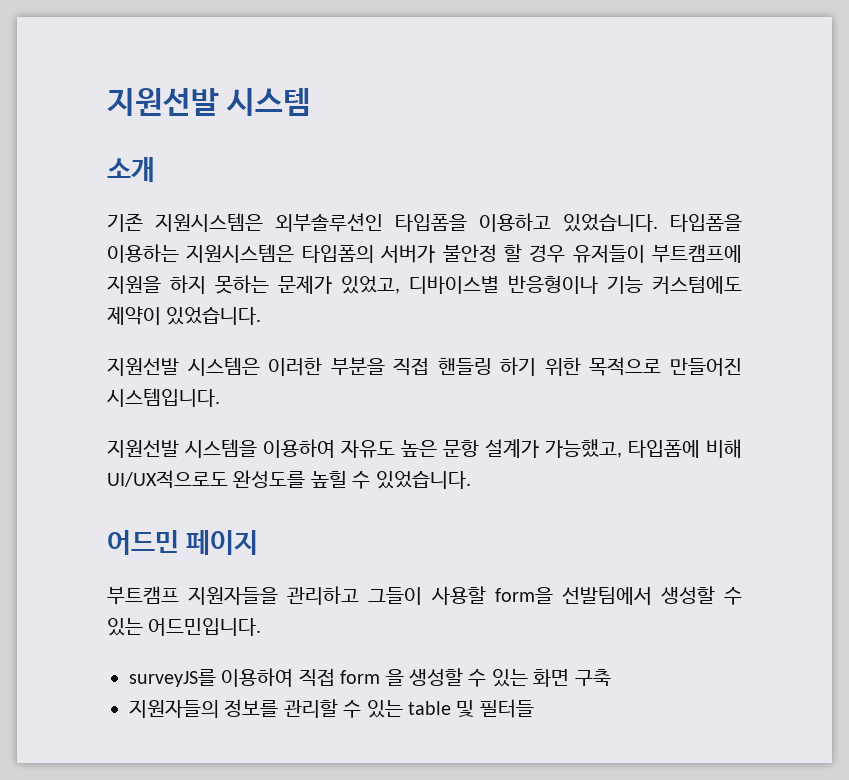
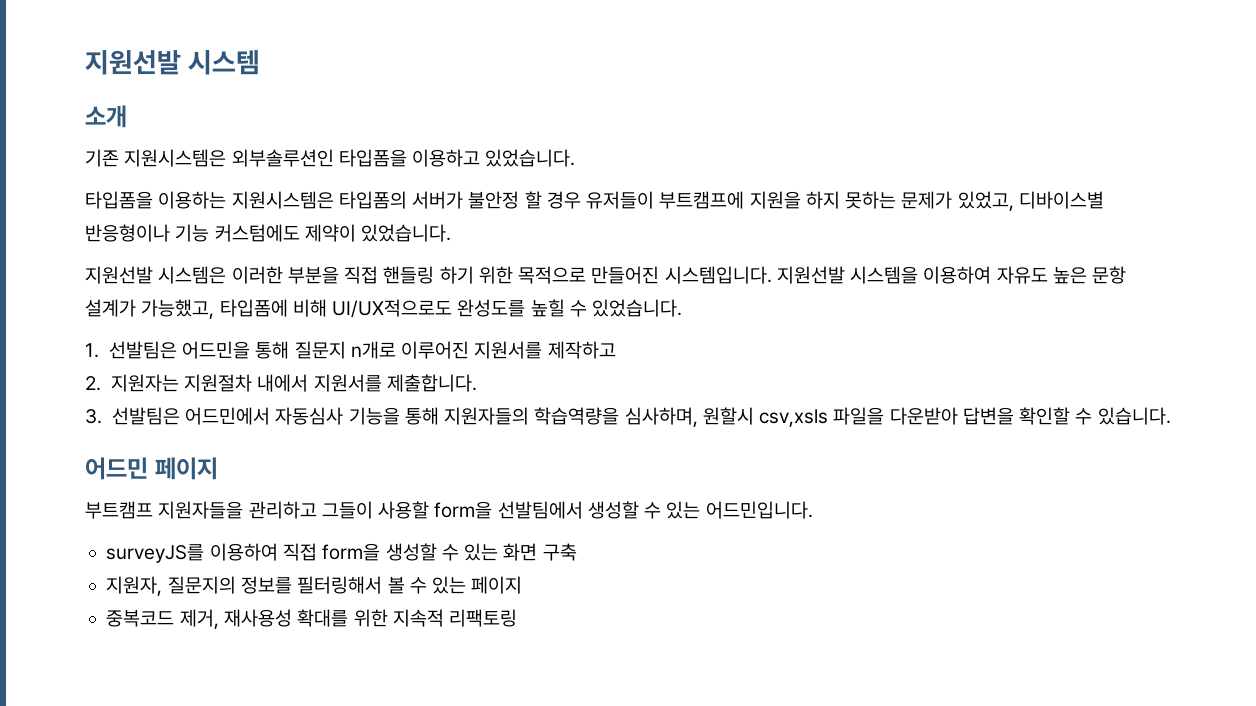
- 기존 지원시스템은 외부솔루션인 타입폼을 이용하고 있었습니다. 타입폼을 이용하는 지원시스템은 타입폼의 서버가 불안정 할 경우 유저들이 부트캠프에 지원을 하지 못하는 문제가 있었고, 디바이스별 반응형이나 기능 커스텀에도 제약이 있었습니다.
+ 기존 지원시스템은 외부솔루션인 타입폼을 이용하고 있었습니다.
+ 타입폼을 이용하는 지원시스템은 타입폼의 서버가 불안정 할 경우 유저들이 부트캠프에 지원을 하지 못하는 문제가 있었고, 디바이스별 반응형이나 기능 커스텀에도 제약이 있었습니다.
- 지원선발 시스템은 이러한 부분을 직접 핸들링 하기 위한 목적으로 만들어진 시스템입니다.
- 지원선발 시스템을 이용하여 자유도 높은 문항 설계가 가능했고, 타입폼에 비해 UI/UX적으로도 완성도를 높힐 수 있었습니다.
+ 지원선발 시스템은 이러한 부분을 직접 핸들링 하기 위한 목적으로 만들어진 시스템입니다. 지원선발 시스템을 이용하여 자유도 높은 문항 설계가 가능했고, 타입폼에 비해 UI/UX적으로도 완성도를 높힐 수 있었습니다.
+ 1. 선발팀은 어드민을 통해 질문지 n개로 이루어진 지원서를 제작하고
+ 2. 지원자는 지원절차 내에서 지원서를 제출합니다.
+ 3. 선발팀은 어드민에서 자동심사 기능을 통해 지원자들의 학습역량을 심사하며, 원할시 csv,xsls 파일을 다운받아 답변을 확인할 수 있습니다.
- surveyJS를 이용하여 직접 form 을 생성할 수 있는 화면 구축
+ surveyJS를 이용하여 직접 form을 생성할 수 있는 화면 구축
- 지원자들의 정보를 관리할 수 있는 table 및 필터들
+ 지원자, 질문지의 정보를 필터링해서 볼 수 있는 페이지
+ 중복코드 제거, 재사용성 확대를 위한 지속적 리팩토링

